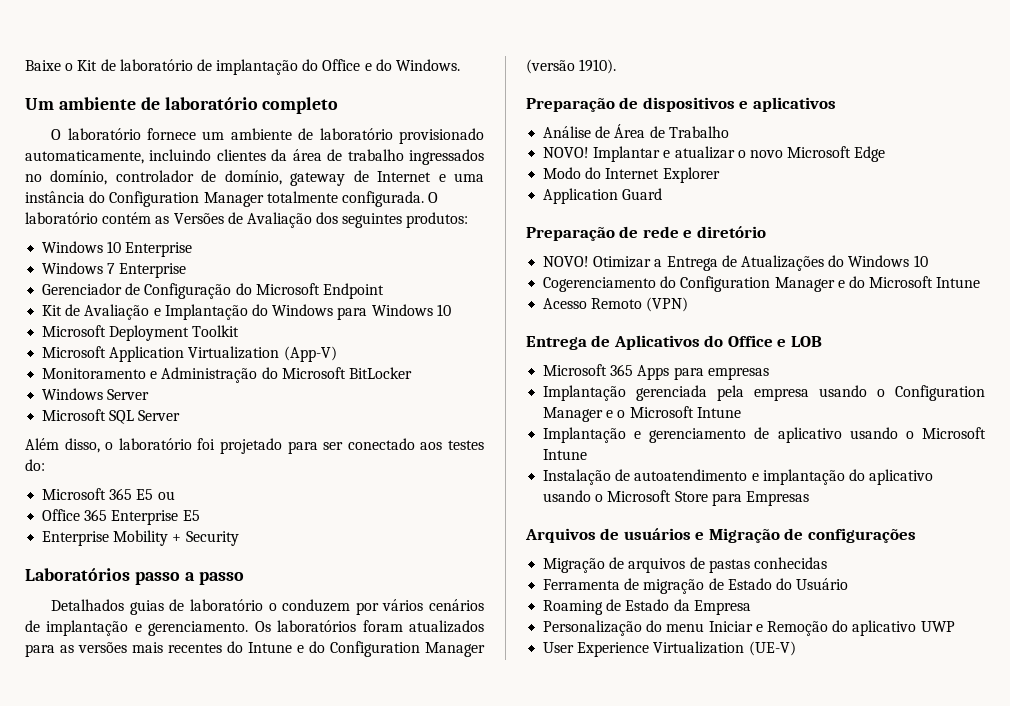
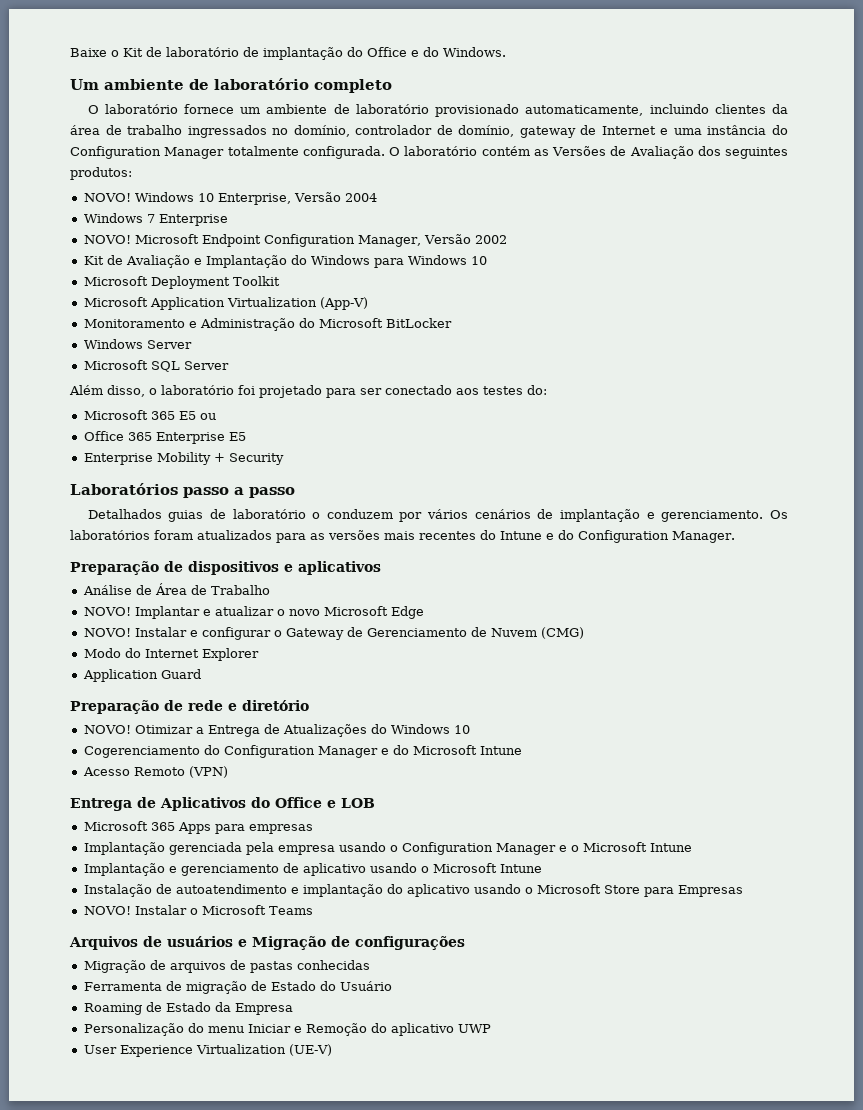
- Windows 10 Enterprise
+ NOVO! Windows 10 Enterprise, Versão 2004
- Gerenciador de Configuração do Microsoft Endpoint
+ NOVO! Microsoft Endpoint Configuration Manager, Versão 2002
- Os laboratórios foram atualizados para as versões mais recentes do Intune e do Configuration Manager (versão 1910).
+ Os laboratórios foram atualizados para as versões mais recentes do Intune e do Configuration Manager.
+ NOVO! Instalar e configurar o Gateway de Gerenciamento de Nuvem (CMG)
+ NOVO! Instalar o Microsoft Teams

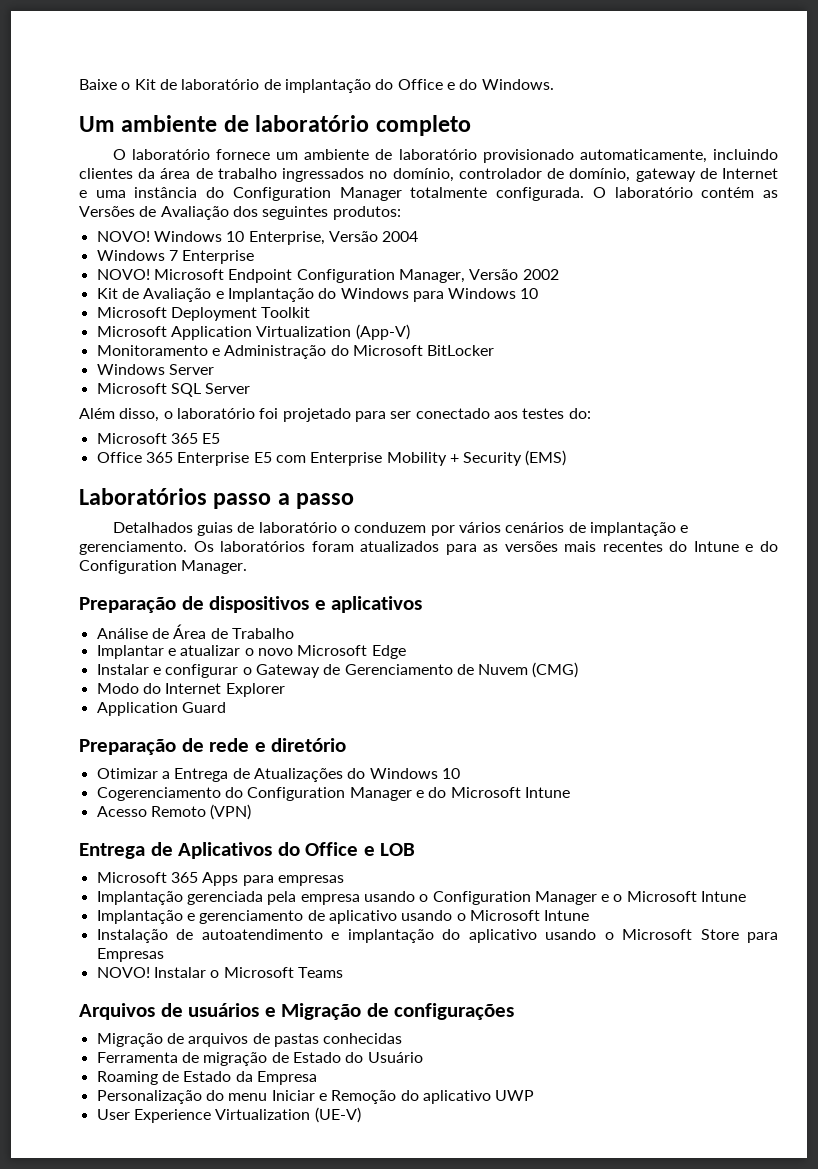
- Microsoft 365 E5 ou
+ Microsoft 365 E5
- Office 365 Enterprise E5
- Enterprise Mobility + Security
+ Office 365 Enterprise E5 com Enterprise Mobility + Security (EMS)
  Análise de Área de Trabalho
- NOVO! Implantar e atualizar o novo Microsoft Edge
- NOVO! Instalar e configurar o Gateway de Gerenciamento de Nuvem (CMG)
+ Implantar e atualizar o novo Microsoft Edge
+ Instalar e configurar o Gateway de Gerenciamento de Nuvem (CMG)
  Preparação de rede e diretório
- NOVO! Otimizar a Entrega de Atualizações do Windows 10
+ Otimizar a Entrega de Atualizações do Windows 10

